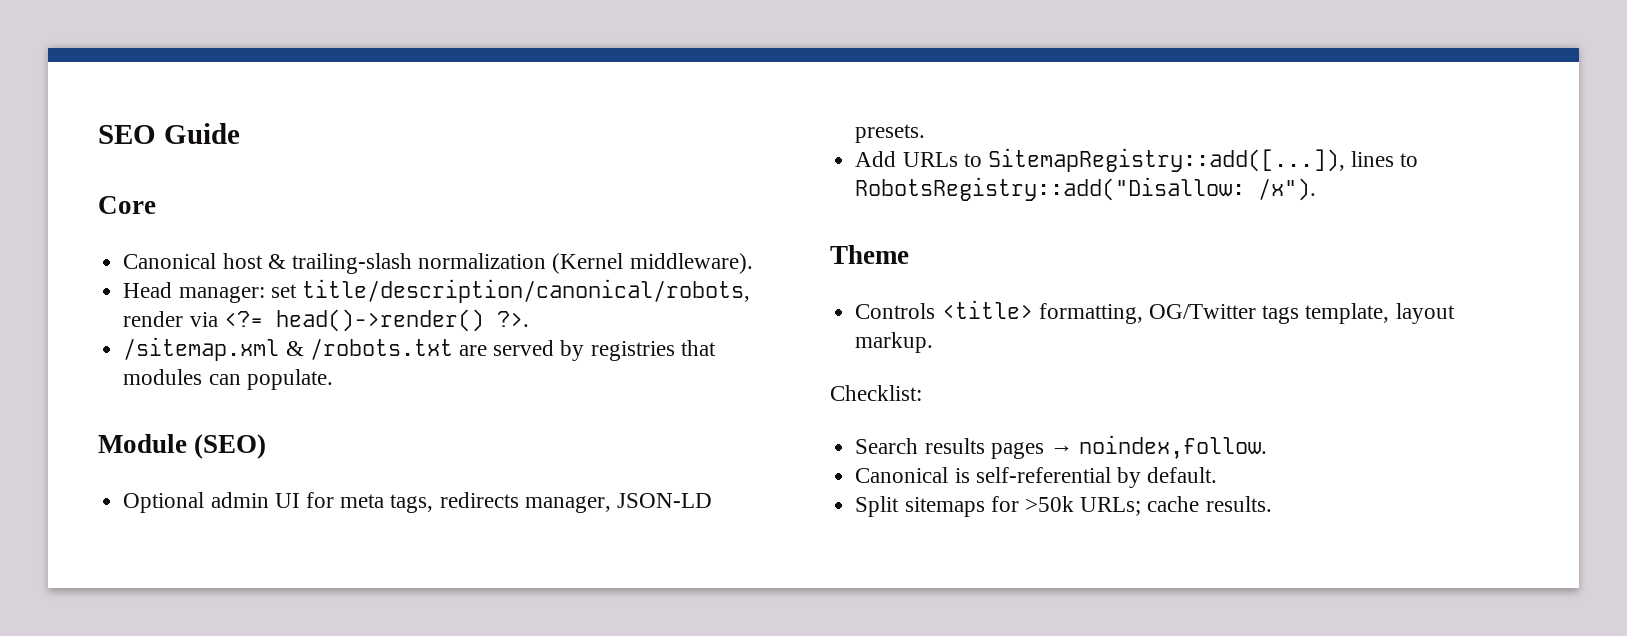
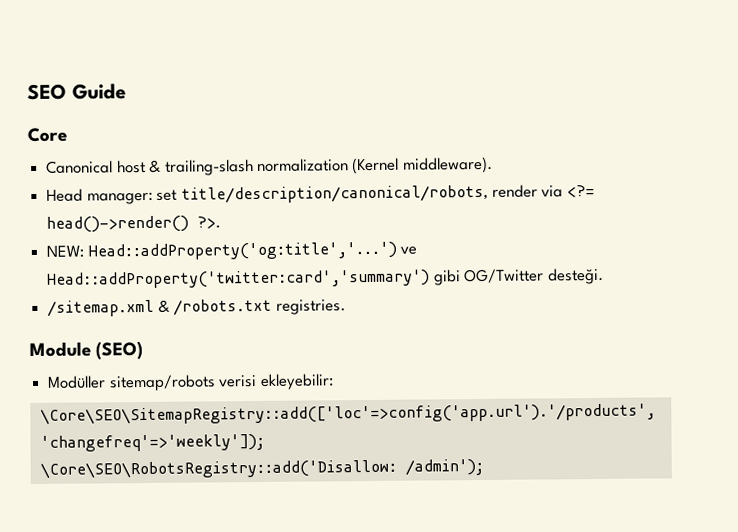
- /sitemap.xml & /robots.txt are served by registries that modules can populate.
+ NEW: Head::addProperty('og:title','...') ve Head::addProperty('twitter:card','summary') gibi OG/Twitter desteği.
+ /sitemap.xml & /robots.txt registries.
  Module (SEO)
- Optional admin UI for meta tags, redirects manager, JSON-LD presets.
- Add URLs to SitemapRegistry::add([...]), lines to RobotsRegistry::add("Disallow: /x").
- Theme
- Controls <title> formatting, OG/Twitter tags template, layout markup.
- Checklist:
- Search results pages → noindex,follow.
- Canonical is self-referential by default.
- Split sitemaps for >50k URLs; cache results.
+ Modüller sitemap/robots verisi ekleyebilir:
+ \Core\SEO\SitemapRegistry::add(['loc'=>config('app.url').'/products', 'changefreq'=>'weekly']);
+ \Core\SEO\RobotsRegistry::add('Disallow: /admin');

